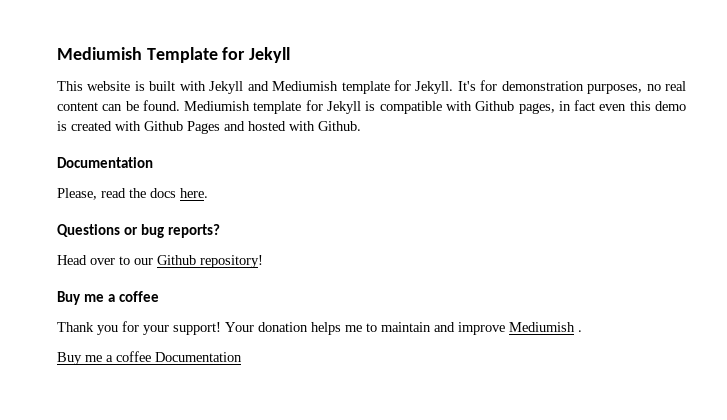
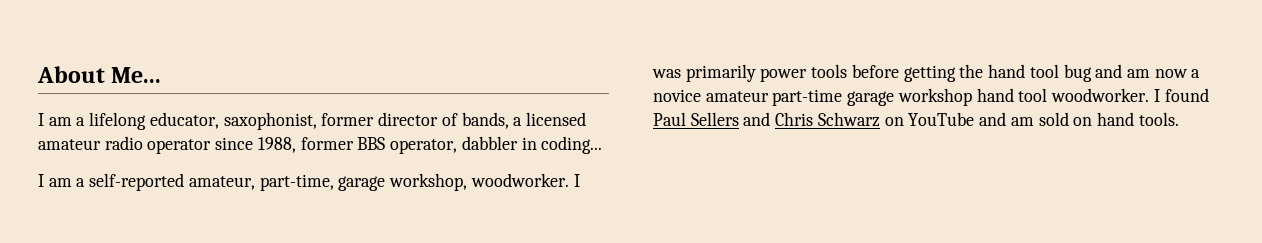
- Mediumish Template for Jekyll
- This website is built with Jekyll and Mediumish template for Jekyll. It's for demonstration purposes, no real content can be found. Mediumish template for Jekyll is compatible with Github pages, in fact even this demo is created with Github Pages and hosted with Github.
- Documentation
- Please, read the docs here.
- Questions or bug reports?
- Head over to our Github repository!
- Buy me a coffee
- Thank you for your support! Your donation helps me to maintain and improve Mediumish .
- Buy me a coffee Documentation
+ About Me...
+ I am a lifelong educator, saxophonist, former director of bands, a licensed amateur radio operator since 1988, former BBS operator, dabbler in coding...
+ I am a self-reported amateur, part-time, garage workshop, woodworker. I was primarily power tools before getting the hand tool bug and am now a novice amateur part-time garage workshop hand tool woodworker. I found Paul Sellers and Chris Schwarz on YouTube and am sold on hand tools.

